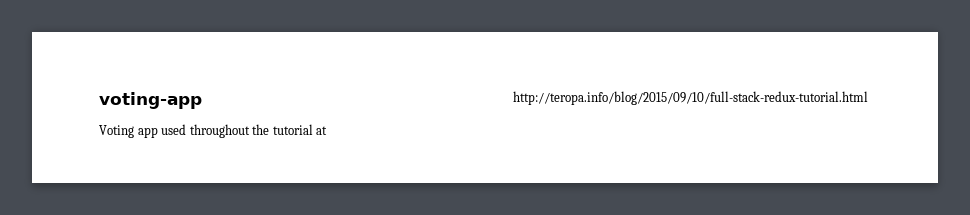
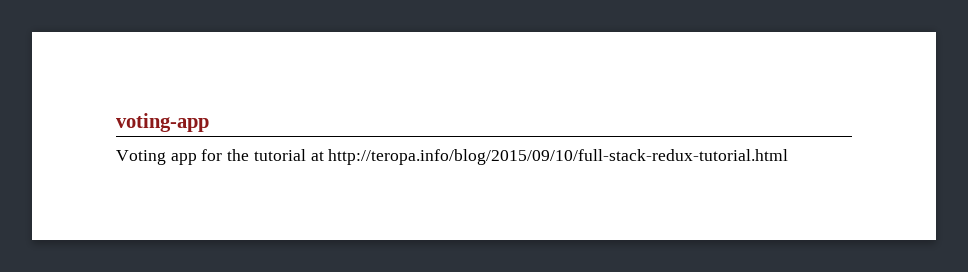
- Voting app used throughout the tutorial at http://teropa.info/blog/2015/09/10/full-stack-redux-tutorial.html
+ Voting app for the tutorial at http://teropa.info/blog/2015/09/10/full-stack-redux-tutorial.html

